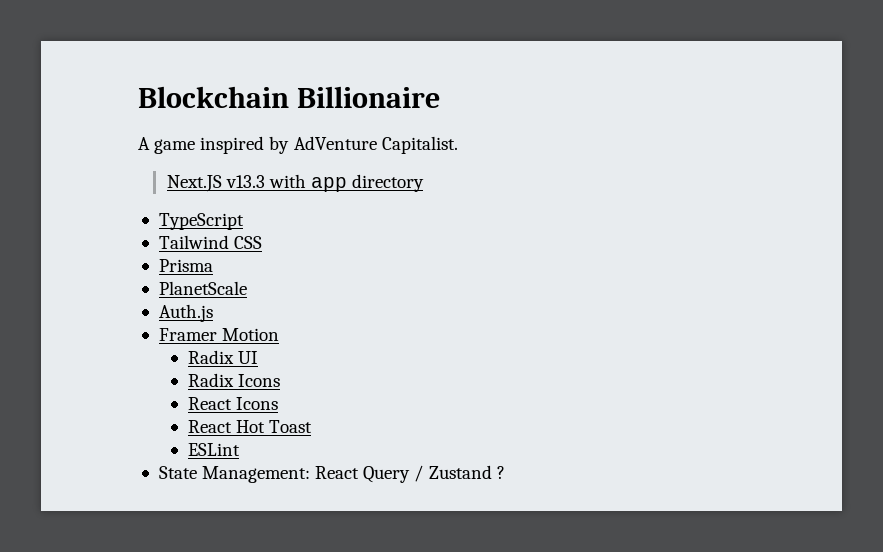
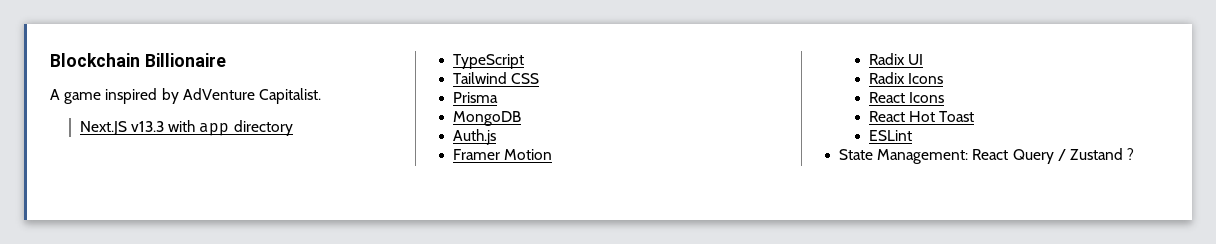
- PlanetScale
+ MongoDB

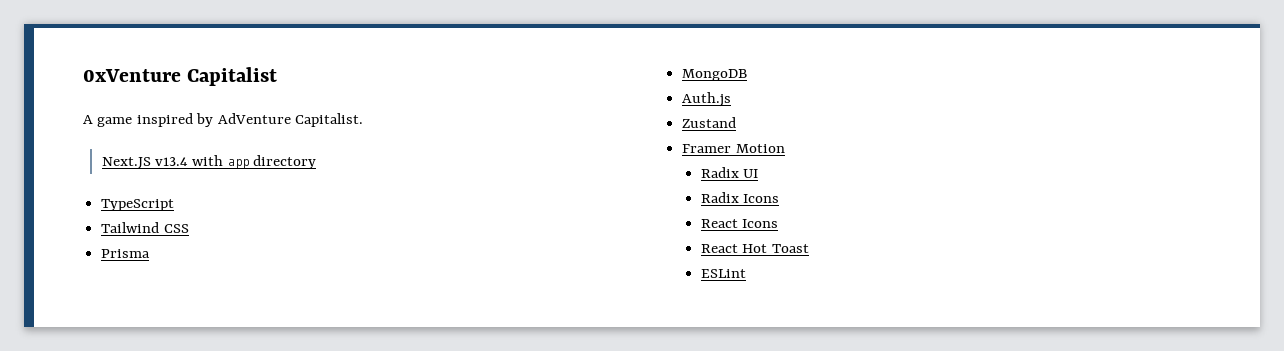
- Blockchain Billionaire
+ 0xVenture Capitalist
- Next.JS v13.3 with app directory
+ Next.JS v13.4 with app directory
+ Zustand
- State Management: React Query / Zustand ?

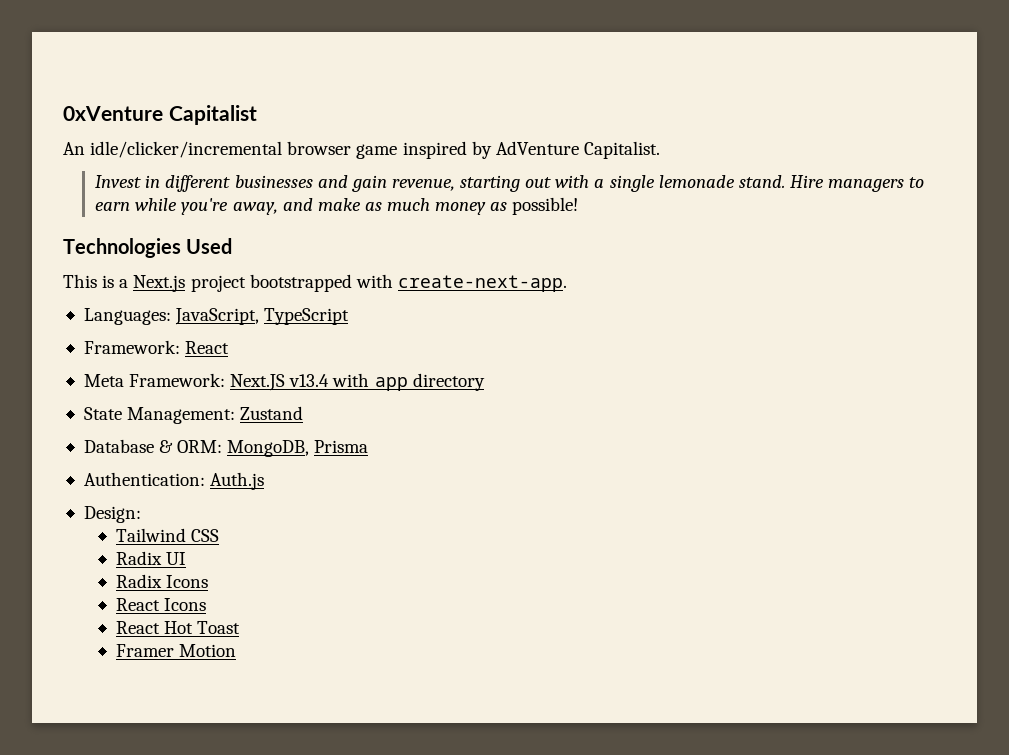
- A game inspired by AdVenture Capitalist.
+ An idle/clicker/incremental browser game inspired by AdVenture Capitalist.
- Next.JS v13.4 with app directory
+ Invest in different businesses and gain revenue, starting out with a single lemonade stand. Hire managers to earn while you're away, and make as much money as possible!
+ Technologies Used
+ This is a Next.js project bootstrapped with create-next-app.
+ Languages: JavaScript, TypeScript
+ Framework: React
+ Meta Framework: Next.JS v13.4 with app directory
- TypeScript
+ State Management: Zustand
+ Database & ORM: MongoDB, Prisma
+ Authentication: Auth.js
+ Design:
  Tailwind CSS
- Prisma
- MongoDB
- Auth.js
- Zustand
- Framer Motion
- ESLint
+ Framer Motion

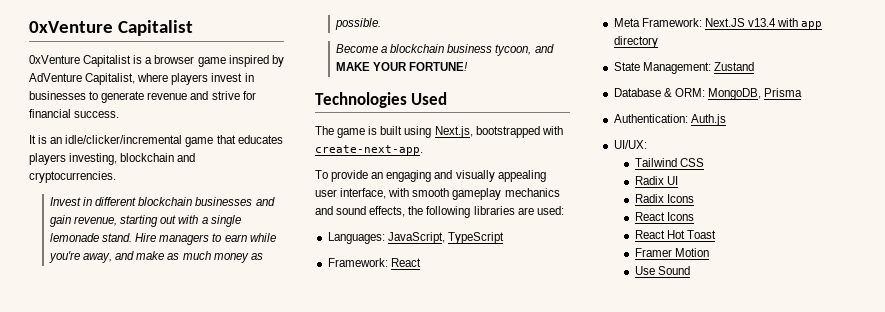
- An idle/clicker/incremental browser game inspired by AdVenture Capitalist.
+ 0xVenture Capitalist is a browser game inspired by AdVenture Capitalist, where players invest in businesses to generate revenue and strive for financial success.
+ It is an idle/clicker/incremental game that educates players investing, blockchain and cryptocurrencies.
- Invest in different businesses and gain revenue, starting out with a single lemonade stand.
+ Invest in different blockchain businesses and gain revenue, starting out with a single lemonade stand.
- Hire managers to earn while you're away, and make as much money as possible!
+ Hire managers to earn while you're away, and make as much money as possible.
+ Become a blockchain business tycoon, and MAKE YOUR FORTUNE!
  Technologies Used
- This is a Next.js project bootstrapped with create-next-app.
+ The game is built using Next.js, bootstrapped with create-next-app.
+ To provide an engaging and visually appealing user interface, with smooth gameplay mechanics and sound effects, the following libraries are used:
- Design:
+ UI/UX:
+ Use Sound

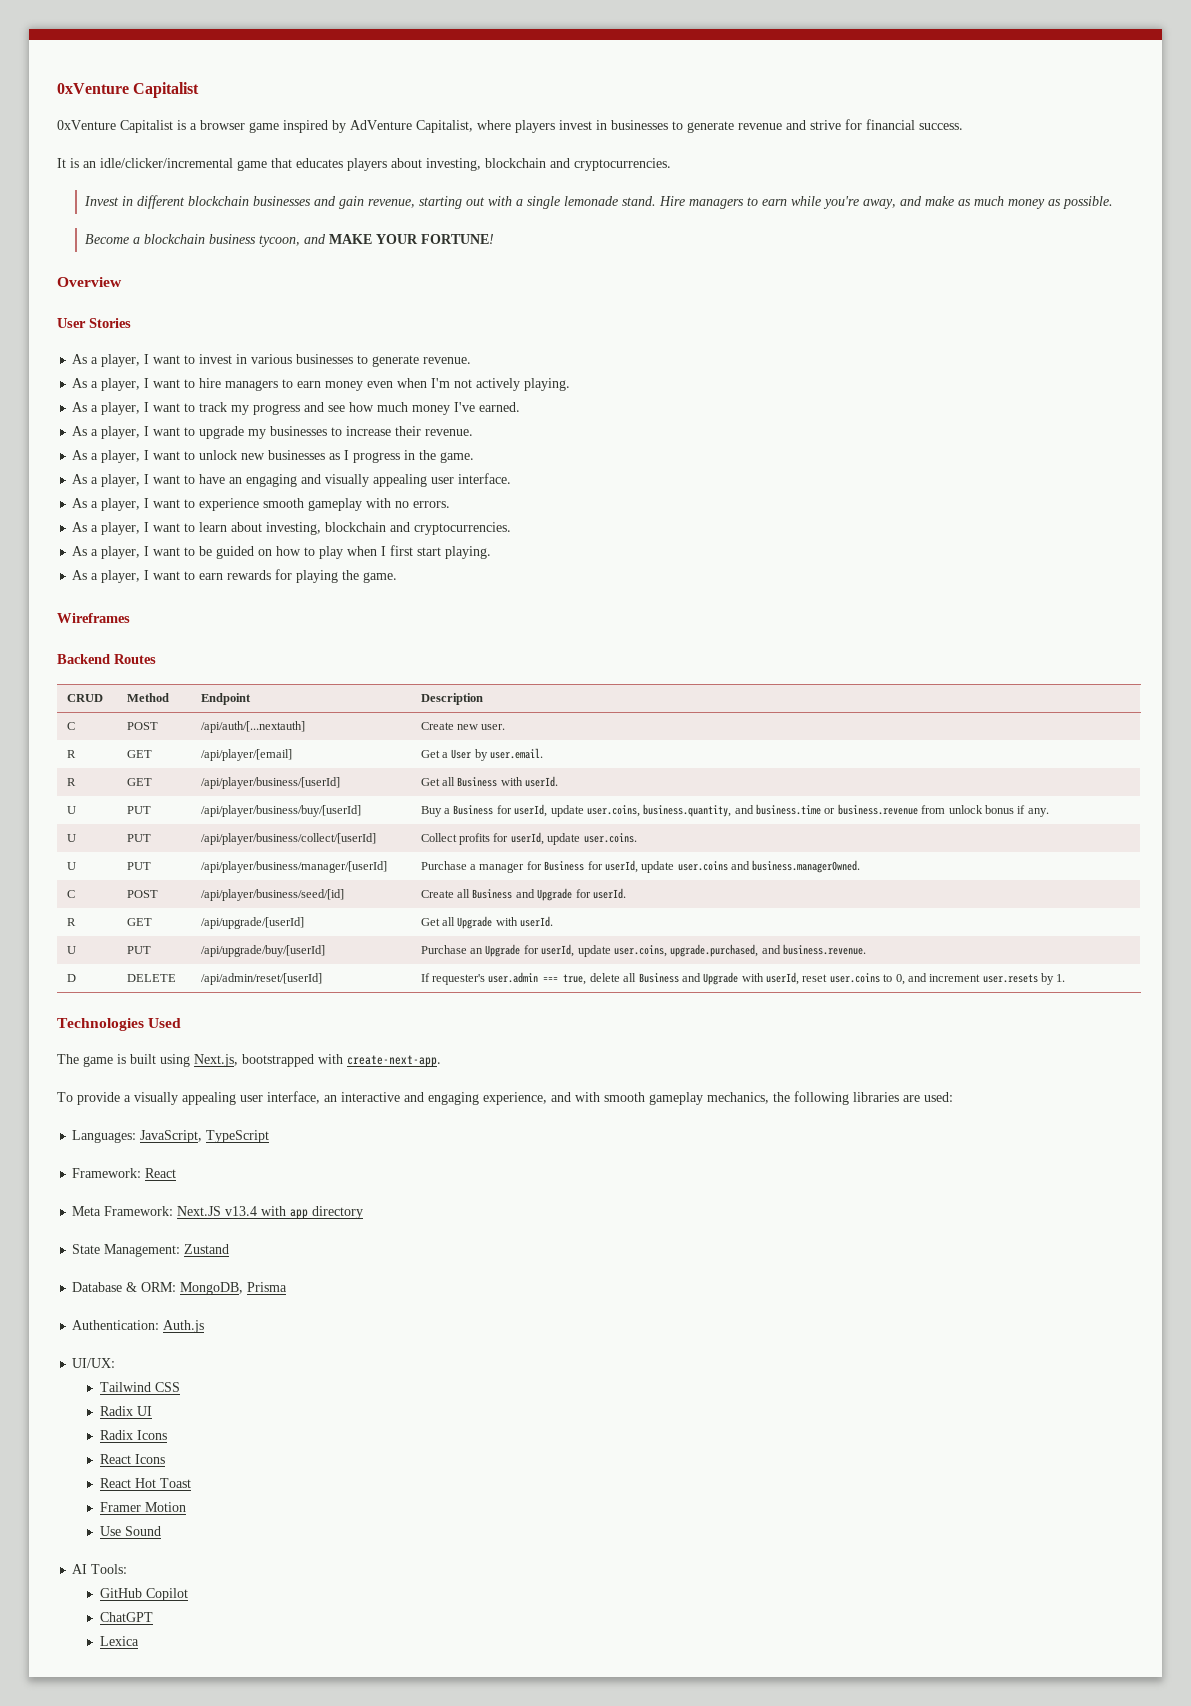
- It is an idle/clicker/incremental game that educates players investing, blockchain and cryptocurrencies.
+ It is an idle/clicker/incremental game that educates players about investing, blockchain and cryptocurrencies.
+ Overview
+ User Stories
+ As a player, I want to invest in various businesses to generate revenue.
+ As a player, I want to hire managers to earn money even when I'm not actively playing.
+ As a player, I want to track my progress and see how much money I've earned.
+ As a player, I want to upgrade my businesses to increase their revenue.
+ As a player, I want to unlock new businesses as I progress in the game.
+ As a player, I want to have an engaging and visually appealing user interface.
+ As a player, I want to experience smooth gameplay with no errors.
+ As a player, I want to learn about investing, blockchain and cryptocurrencies.
+ As a player, I want to be guided on how to play when I first start playing.
+ As a player, I want to earn rewards for playing the game.
+ Wireframes
+ Backend Routes
+ CRUD | Method | Endpoint | Description
+ C | POST | /api/auth/[...nextauth] | Create new user.
+ R | GET | /api/player/[email] | Get a User by user.email.
+ R | GET | /api/player/business/[userId] | Get all Business with userId.
+ U | PUT | /api/player/business/buy/[userId] | Buy a Business for userId, update user.coins, business.quantity, and business.time or business.revenue from unlock bonus if any.
+ U | PUT | /api/player/business/collect/[userId] | Collect profits for userId, update user.coins.
+ U | PUT | /api/player/business/manager/[userId] | Purchase a manager for Business for userId, update user.coins and business.managerOwned.
+ C | POST | /api/player/business/seed/[id] | Create all Business and Upgrade for userId.
+ R | GET | /api/upgrade/[userId] | Get all Upgrade with userId.
+ U | PUT | /api/upgrade/buy/[userId] | Purchase an Upgrade for userId, update user.coins, upgrade.purchased, and business.revenue.
+ D | DELETE | /api/admin/reset/[userId] | If requester's user.admin === true, delete all Business and Upgrade with userId, reset user.coins to 0, and increment user.resets by 1.
- To provide an engaging and visually appealing user interface, with smooth gameplay mechanics and sound effects, the following libraries are used:
+ To provide a visually appealing user interface, an interactive and engaging experience, and with smooth gameplay mechanics, the following libraries are used:
+ AI Tools:
+ GitHub Copilot
+ ChatGPT
+ Lexica

